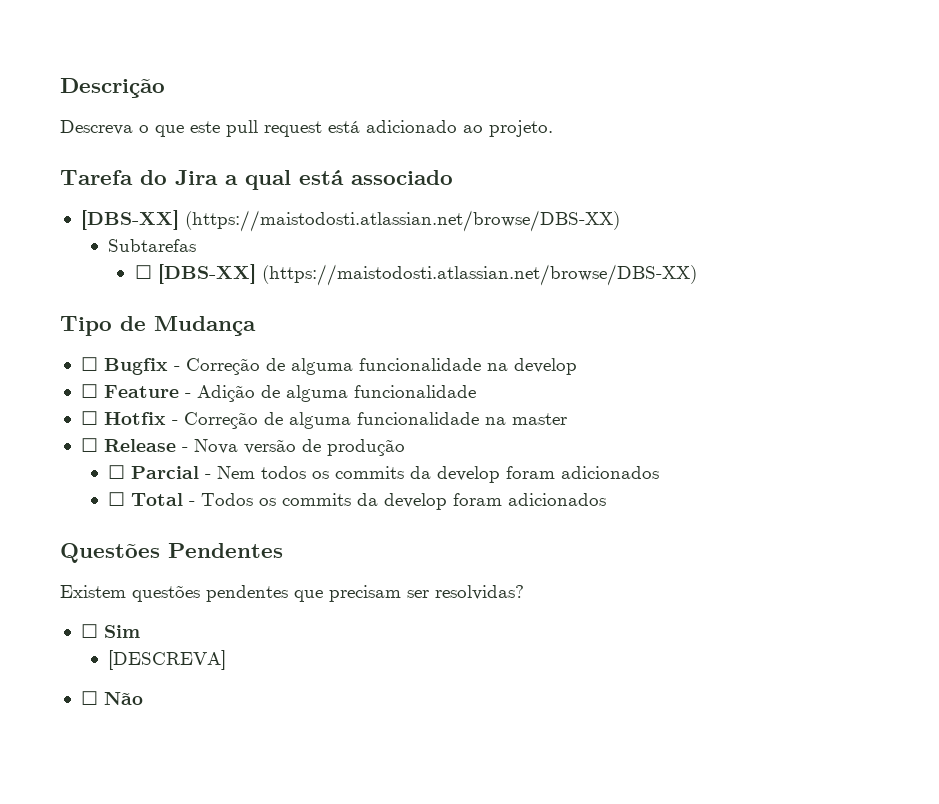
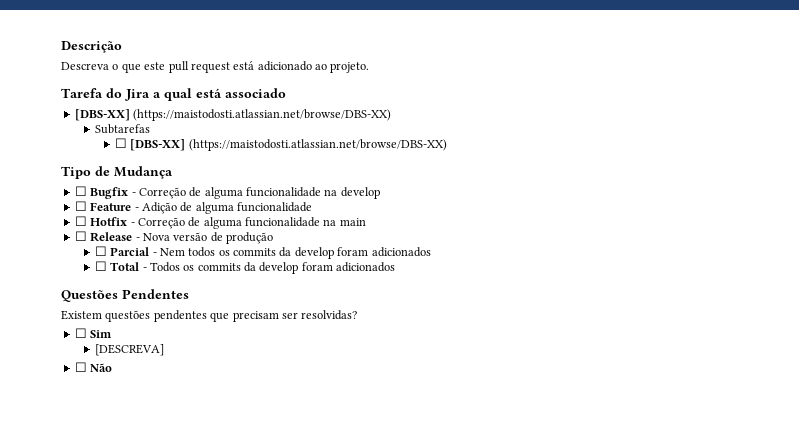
- ☐ Hotfix - Correção de alguma funcionalidade na master
+ ☐ Hotfix - Correção de alguma funcionalidade na main

